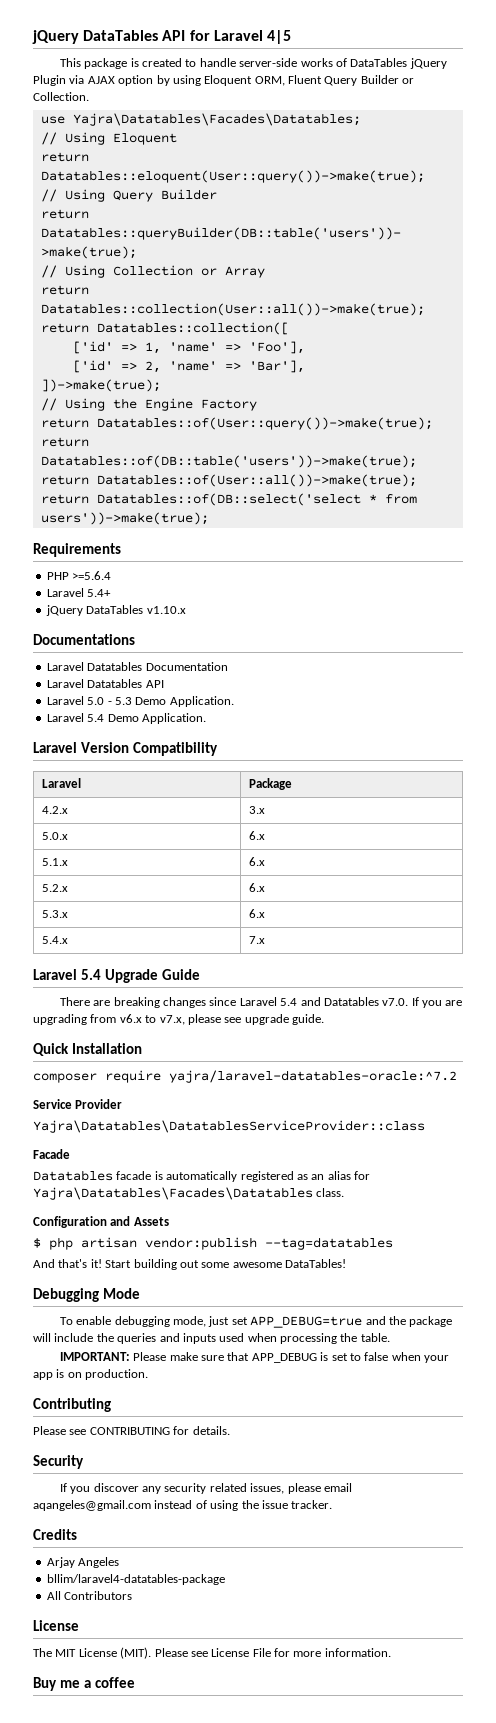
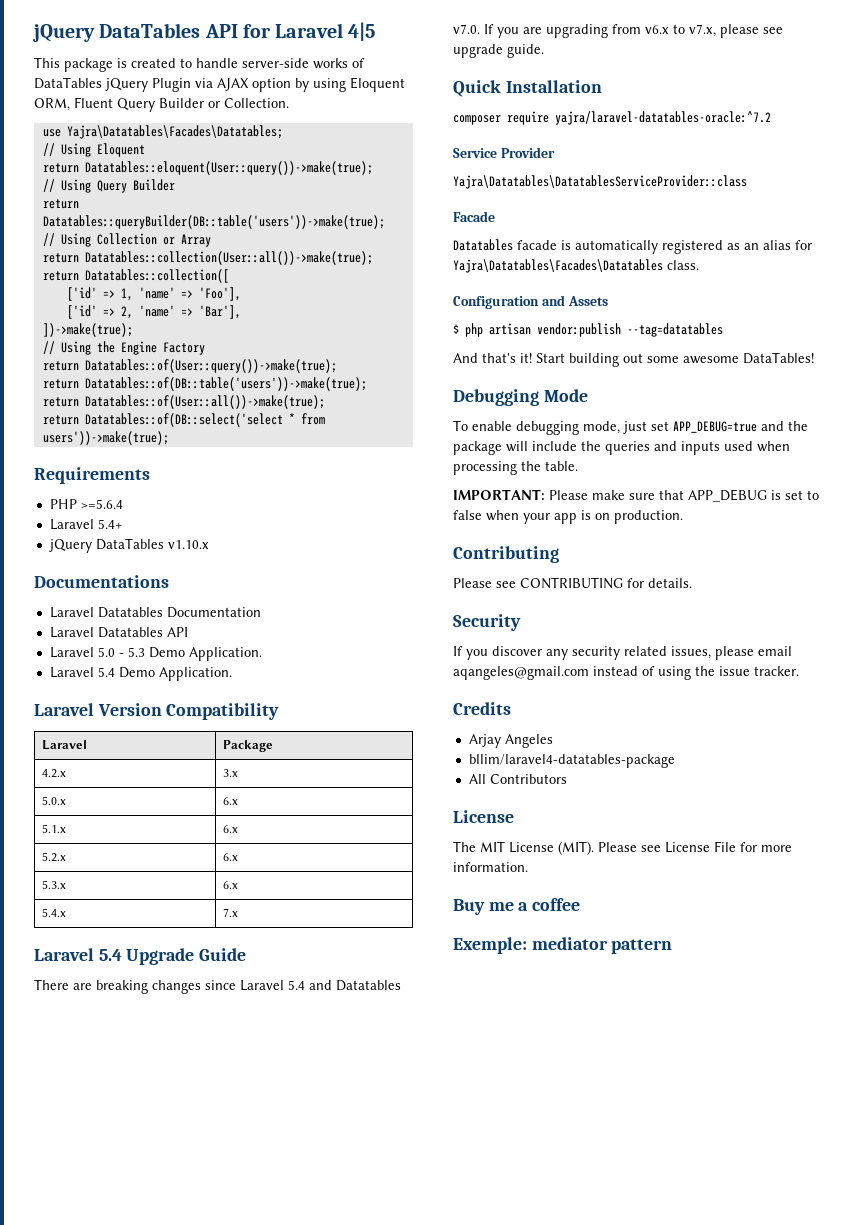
+ Exemple: mediator pattern

